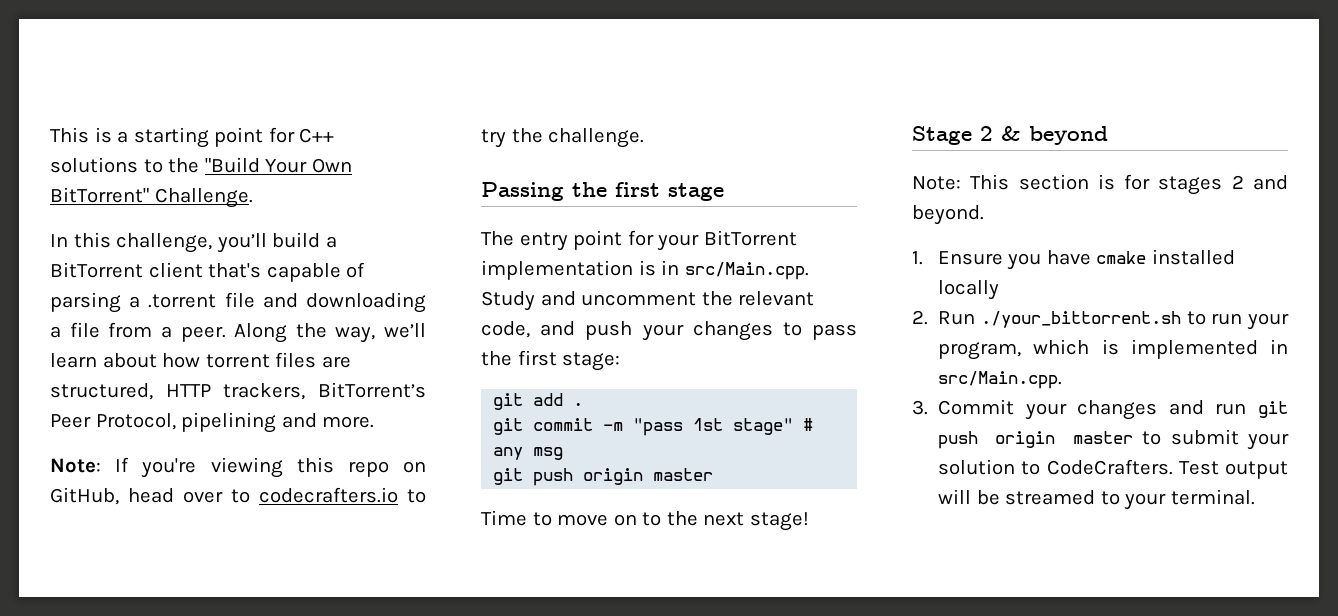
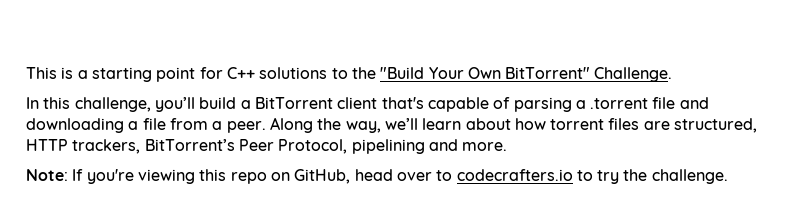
- Passing the first stage
- The entry point for your BitTorrent implementation is in src/Main.cpp. Study and uncomment the relevant code, and push your changes to pass the first stage:
- git add .
- git commit -m "pass 1st stage" # any msg
- git push origin master
- Time to move on to the next stage!
- Stage 2 & beyond
- Note: This section is for stages 2 and beyond.
- 1. Ensure you have cmake installed locally
- 2. Run ./your_bittorrent.sh to run your program, which is implemented in src/Main.cpp.
- 3. Commit your changes and run git push origin master to submit your solution to CodeCrafters. Test output will be streamed to your terminal.

